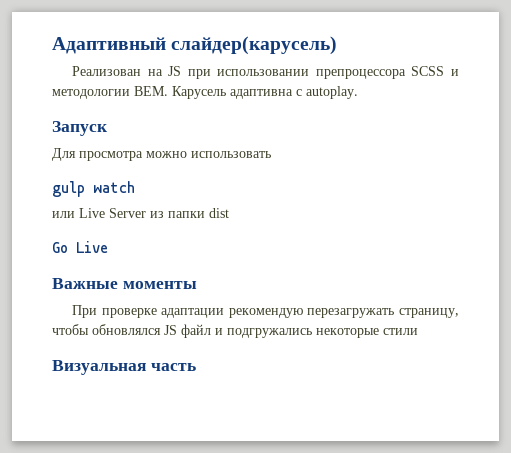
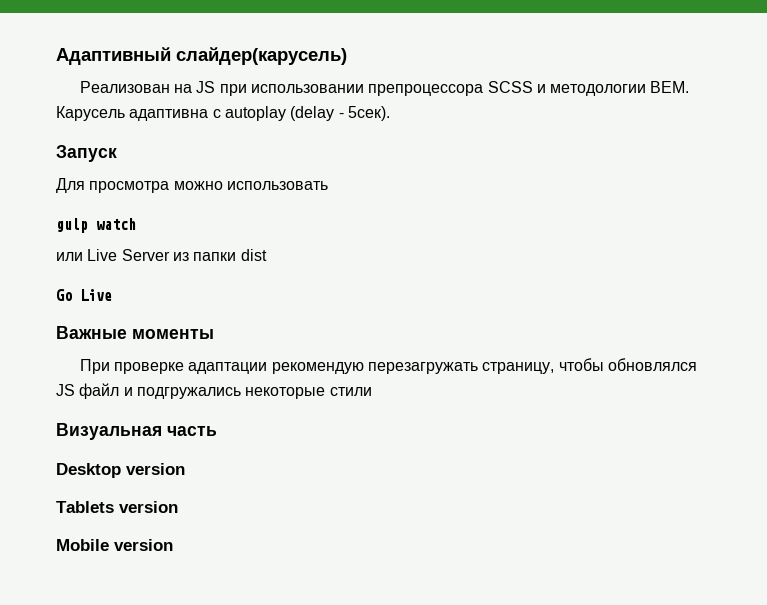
- Реализован на JS при использовании препроцессора SCSS и методологии BEM. Карусель адаптивна с autoplay.
+ Реализован на JS при использовании препроцессора SCSS и методологии BEM. Карусель адаптивна с autoplay (delay - 5сек).
+ Desktop version
+ Tablets version
+ Mobile version

